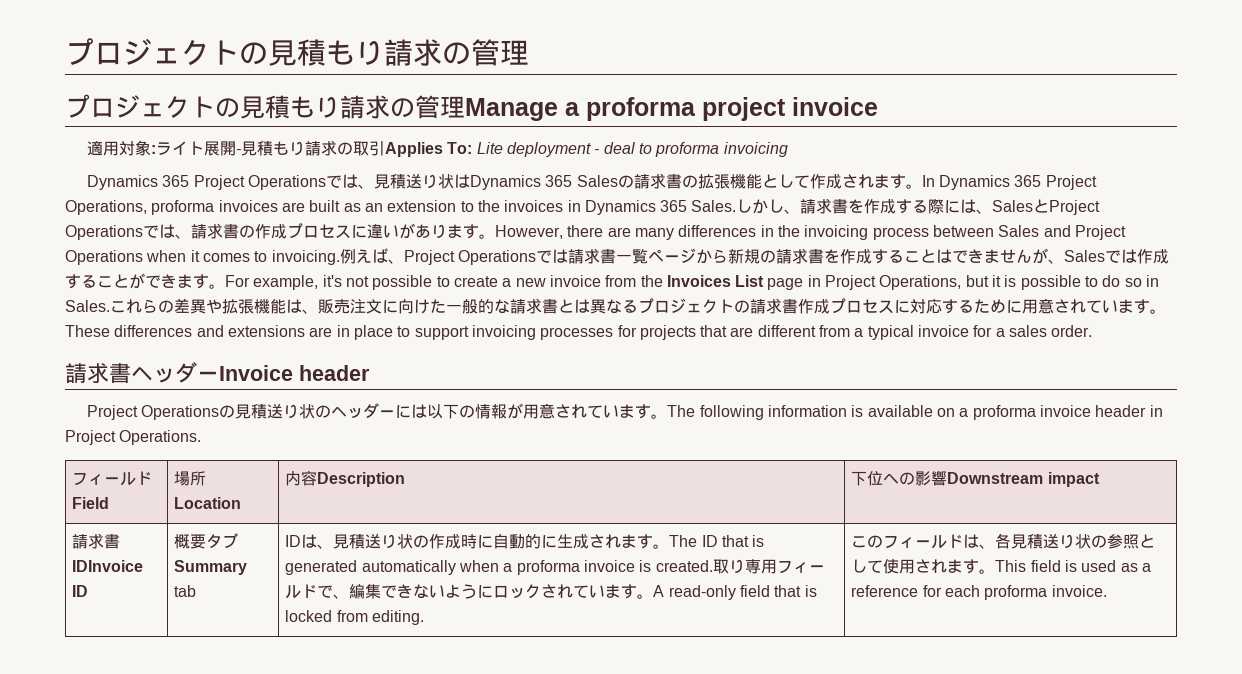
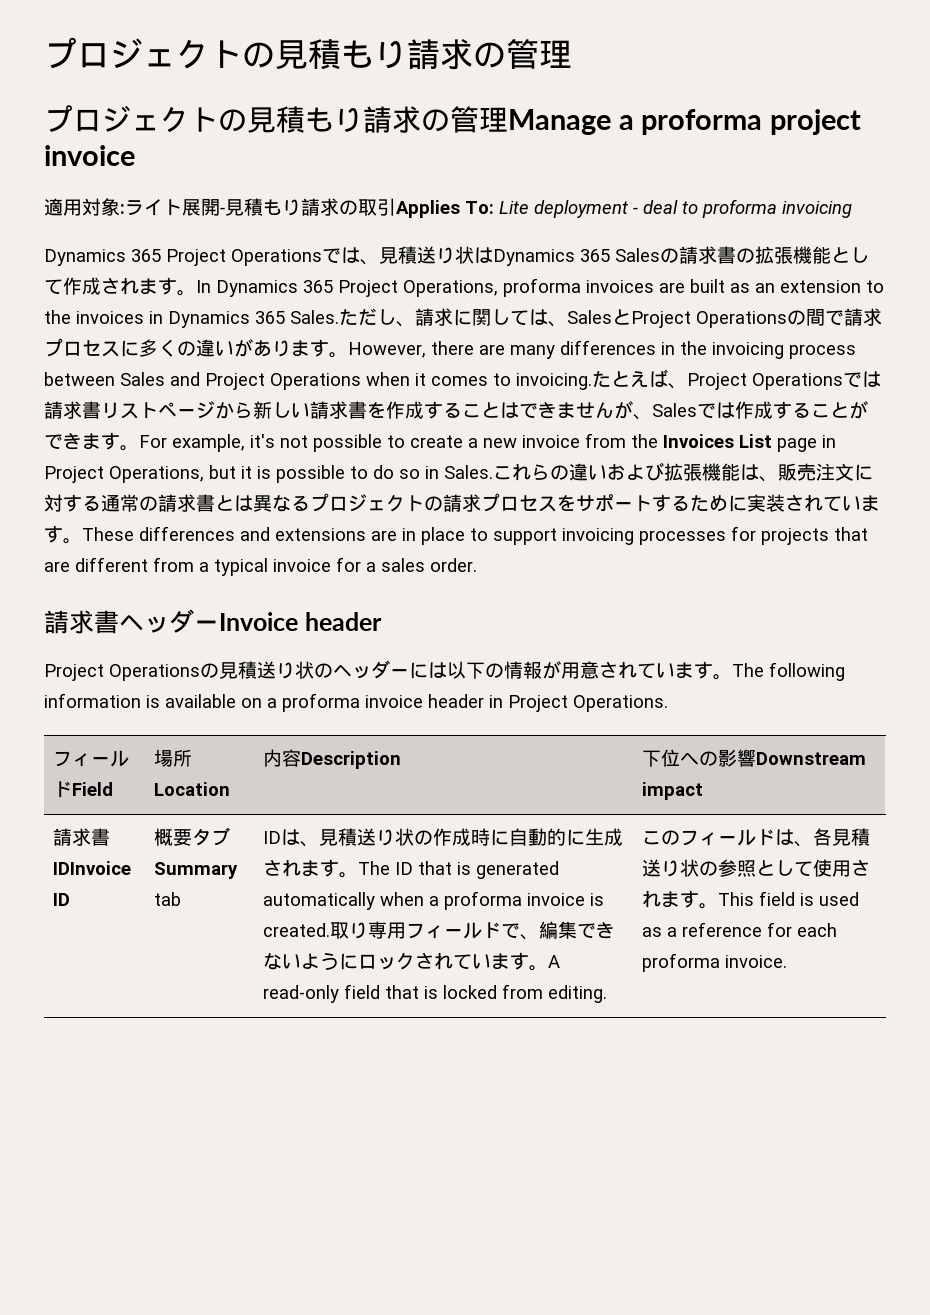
- しかし、請求書を作成する際には、SalesとProject Operationsでは、請求書の作成プロセスに違いがあります。
+ ただし、請求に関しては、SalesとProject Operationsの間で請求プロセスに多くの違いがあります。
- 例えば、Project Operationsでは請求書一覧ページから新規の請求書を作成することはできませんが、Salesでは作成することができます。
+ たとえば、Project Operationsでは請求書リストページから新しい請求書を作成することはできませんが、Salesでは作成することができます。
- これらの差異や拡張機能は、販売注文に向けた一般的な請求書とは異なるプロジェクトの請求書作成プロセスに対応するために用意されています。
+ これらの違いおよび拡張機能は、販売注文に対する通常の請求書とは異なるプロジェクトの請求プロセスをサポートするために実装されています。

